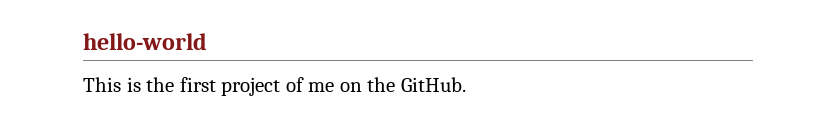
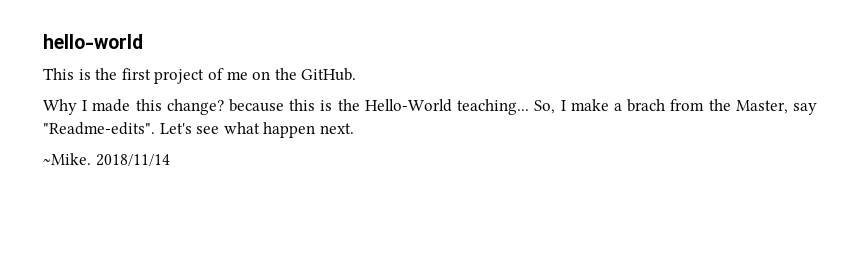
+ Why I made this change? because this is the Hello-World teaching... So, I make a brach from the Master, say "Readme-edits". Let's see what happen next.
+ ~Mike. 2018/11/14

